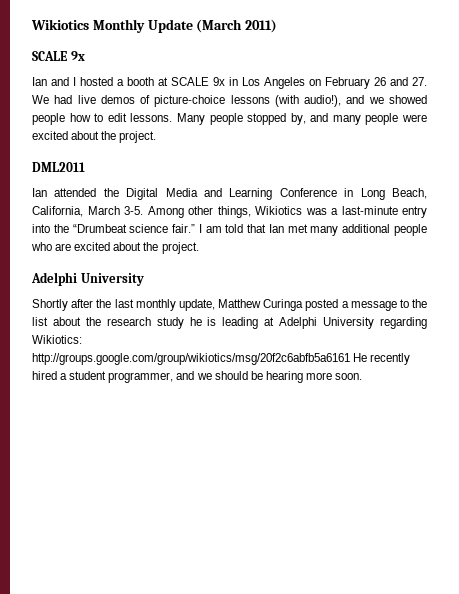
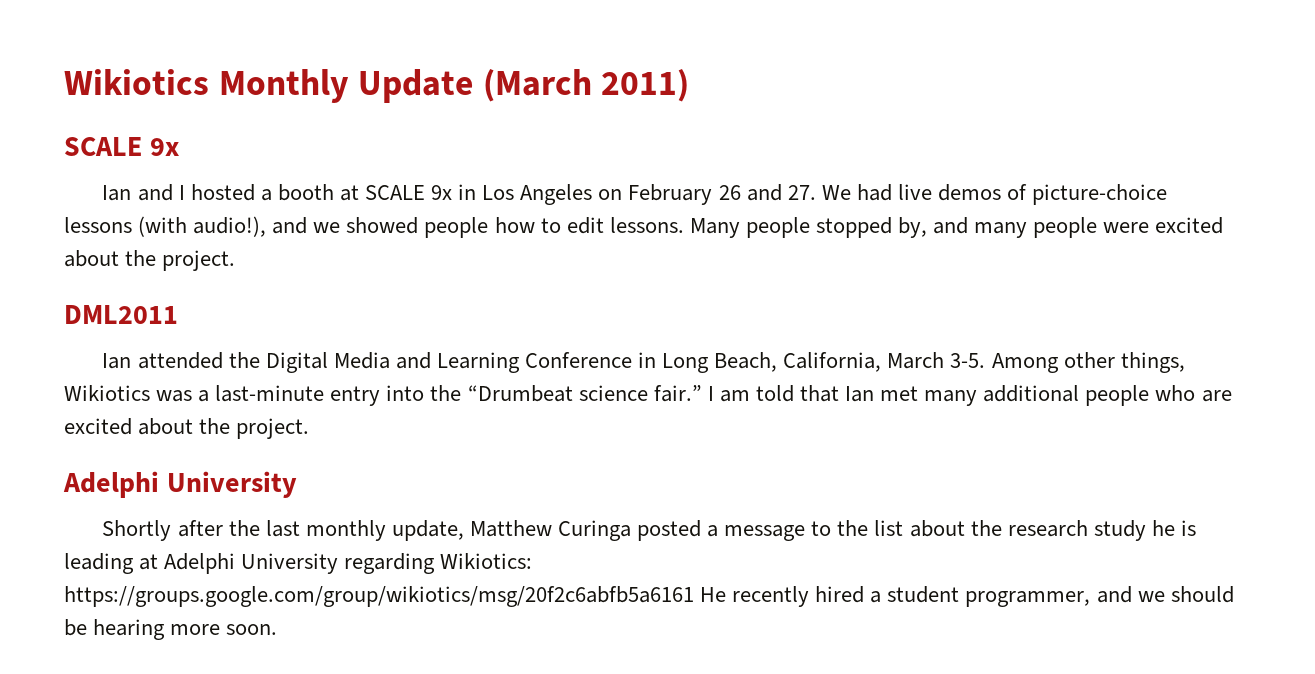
- http://groups.google.com/group/wikiotics/msg/20f2c6abfb5a6161 He recently hired a student programmer, and we should be hearing more soon.
+ https://groups.google.com/group/wikiotics/msg/20f2c6abfb5a6161 He recently hired a student programmer, and we should be hearing more soon.

